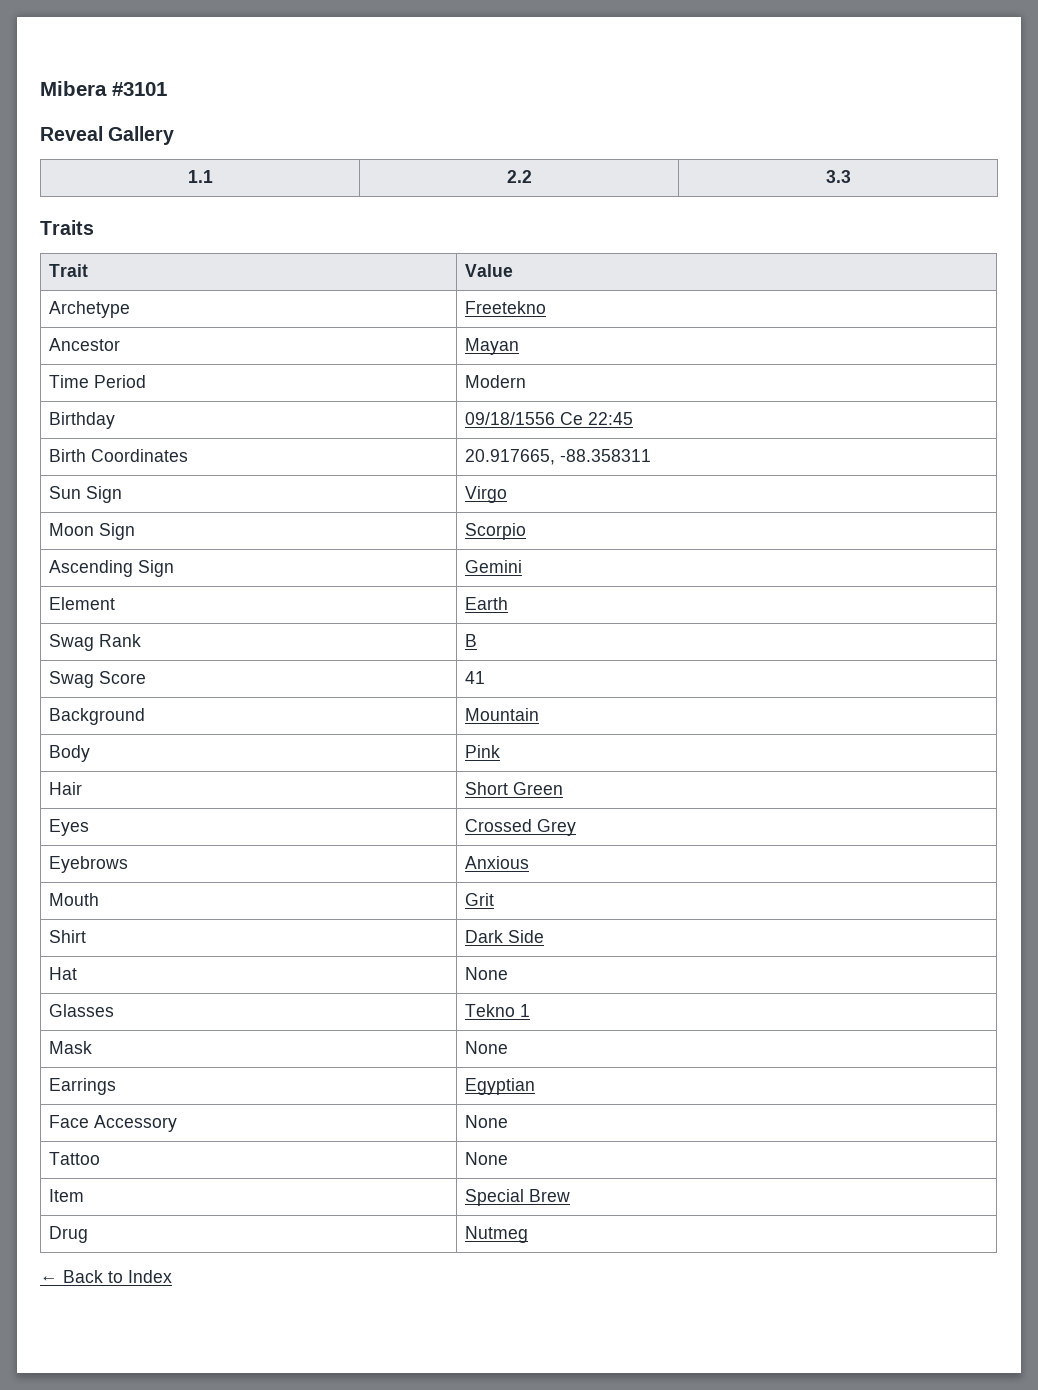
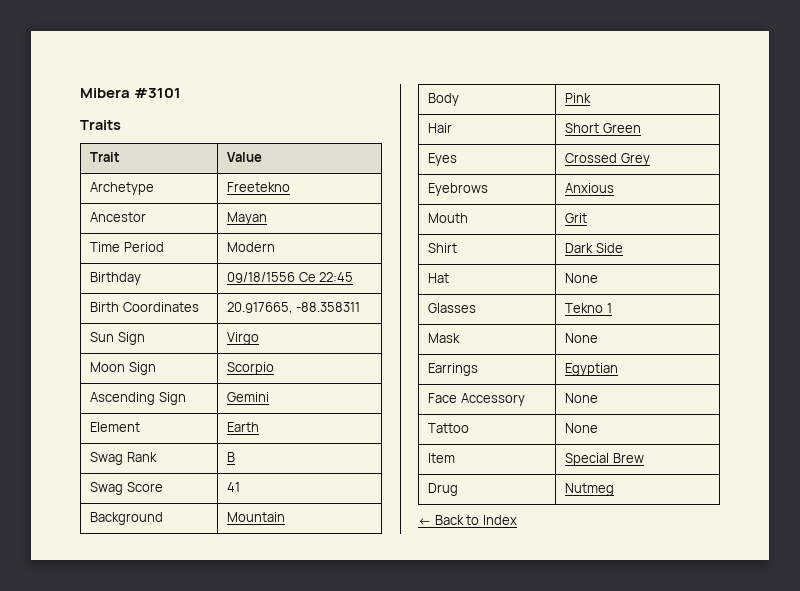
- Reveal Gallery
- 1.1 | 2.2 | 3.3

